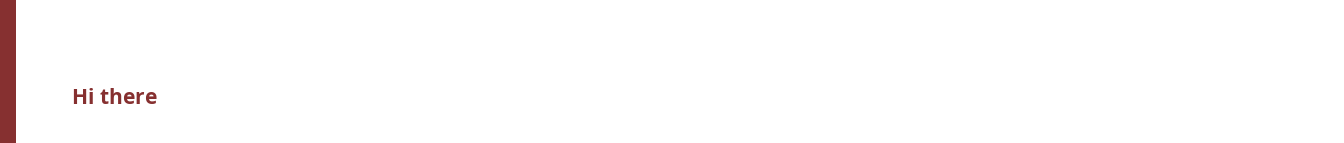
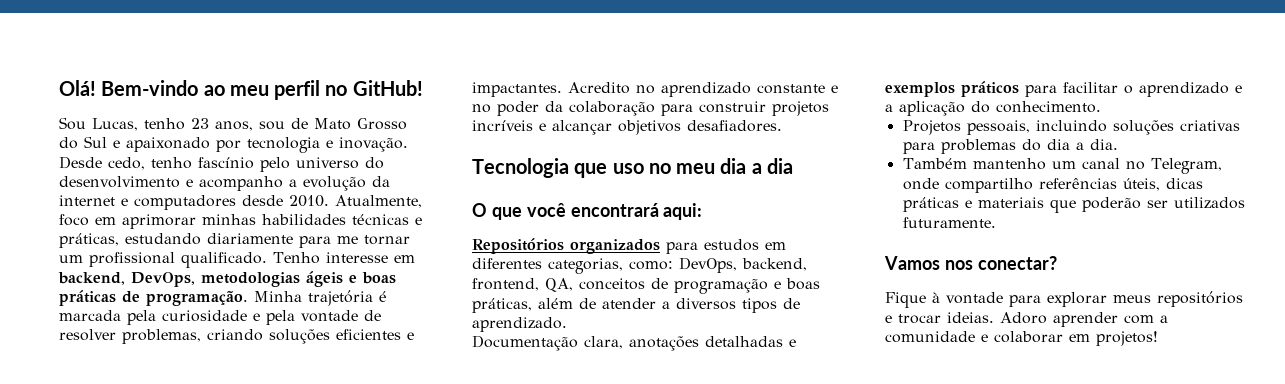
- Hi there
+ Olá! Bem-vindo ao meu perfil no GitHub!
+ Sou Lucas, tenho 23 anos, sou de Mato Grosso do Sul e apaixonado por tecnologia e inovação. Desde cedo, tenho fascínio pelo universo do desenvolvimento e acompanho a evolução da internet e computadores desde 2010. Atualmente, foco em aprimorar minhas habilidades técnicas e práticas, estudando diariamente para me tornar um profissional qualificado. Tenho interesse em backend, DevOps, metodologias ágeis e boas práticas de programação. Minha trajetória é marcada pela curiosidade e pela vontade de resolver problemas, criando soluções eficientes e impactantes. Acredito no aprendizado constante e no poder da colaboração para construir projetos incríveis e alcançar objetivos desafiadores.
+ Tecnologia que uso no meu dia a dia
+ O que você encontrará aqui:
+ Repositórios organizados para estudos em diferentes categorias, como: DevOps, backend, frontend, QA, conceitos de programação e boas práticas, além de atender a diversos tipos de aprendizado.
+ Documentação clara, anotações detalhadas e exemplos práticos para facilitar o aprendizado e a aplicação do conhecimento.
+ Projetos pessoais, incluindo soluções criativas para problemas do dia a dia.
+ Também mantenho um canal no Telegram, onde compartilho referências úteis, dicas práticas e materiais que poderão ser utilizados futuramente.
+ Vamos nos conectar?
+ Fique à vontade para explorar meus repositórios e trocar ideias. Adoro aprender com a comunidade e colaborar em projetos!

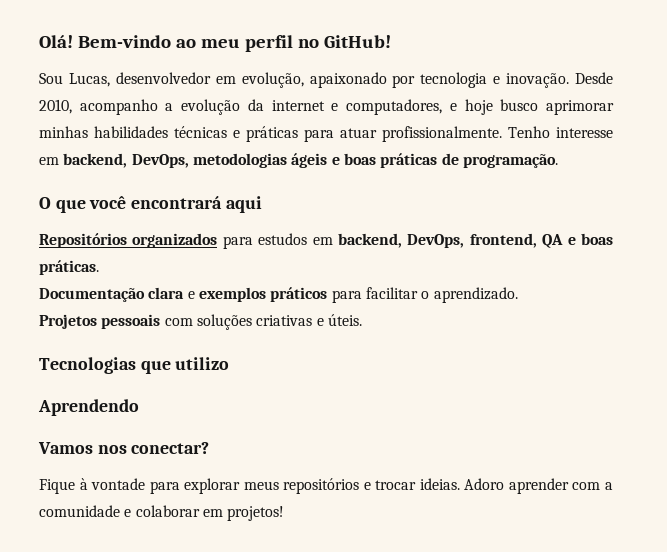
- Sou Lucas, tenho 23 anos, sou de Mato Grosso do Sul e apaixonado por tecnologia e inovação.
+ Sou Lucas, desenvolvedor em evolução, apaixonado por tecnologia e inovação.
- Desde cedo, tenho fascínio pelo universo do desenvolvimento e acompanho a evolução da internet e computadores desde 2010. Atualmente, foco em aprimorar minhas habilidades técnicas e práticas, estudando diariamente para me tornar um profissional qualificado.
+ Desde 2010, acompanho a evolução da internet e computadores, e hoje busco aprimorar minhas habilidades técnicas e práticas para atuar profissionalmente.
- Minha trajetória é marcada pela curiosidade e pela vontade de resolver problemas, criando soluções eficientes e impactantes. Acredito no aprendizado constante e no poder da colaboração para construir projetos incríveis e alcançar objetivos desafiadores.
- Tecnologia que uso no meu dia a dia
- O que você encontrará aqui:
+ O que você encontrará aqui
- Repositórios organizados para estudos em diferentes categorias, como: DevOps, backend, frontend, QA, conceitos de programação e boas práticas, além de atender a diversos tipos de aprendizado.
- Documentação clara, anotações detalhadas e exemplos práticos para facilitar o aprendizado e a aplicação do conhecimento.
- Projetos pessoais, incluindo soluções criativas para problemas do dia a dia.
- Também mantenho um canal no Telegram, onde compartilho referências úteis, dicas práticas e materiais que poderão ser utilizados futuramente.
+ Repositórios organizados para estudos em backend, DevOps, frontend, QA e boas práticas.
+ Documentação clara e exemplos práticos para facilitar o aprendizado.
+ Projetos pessoais com soluções criativas e úteis.
+ Tecnologias que utilizo
+ Aprendendo

